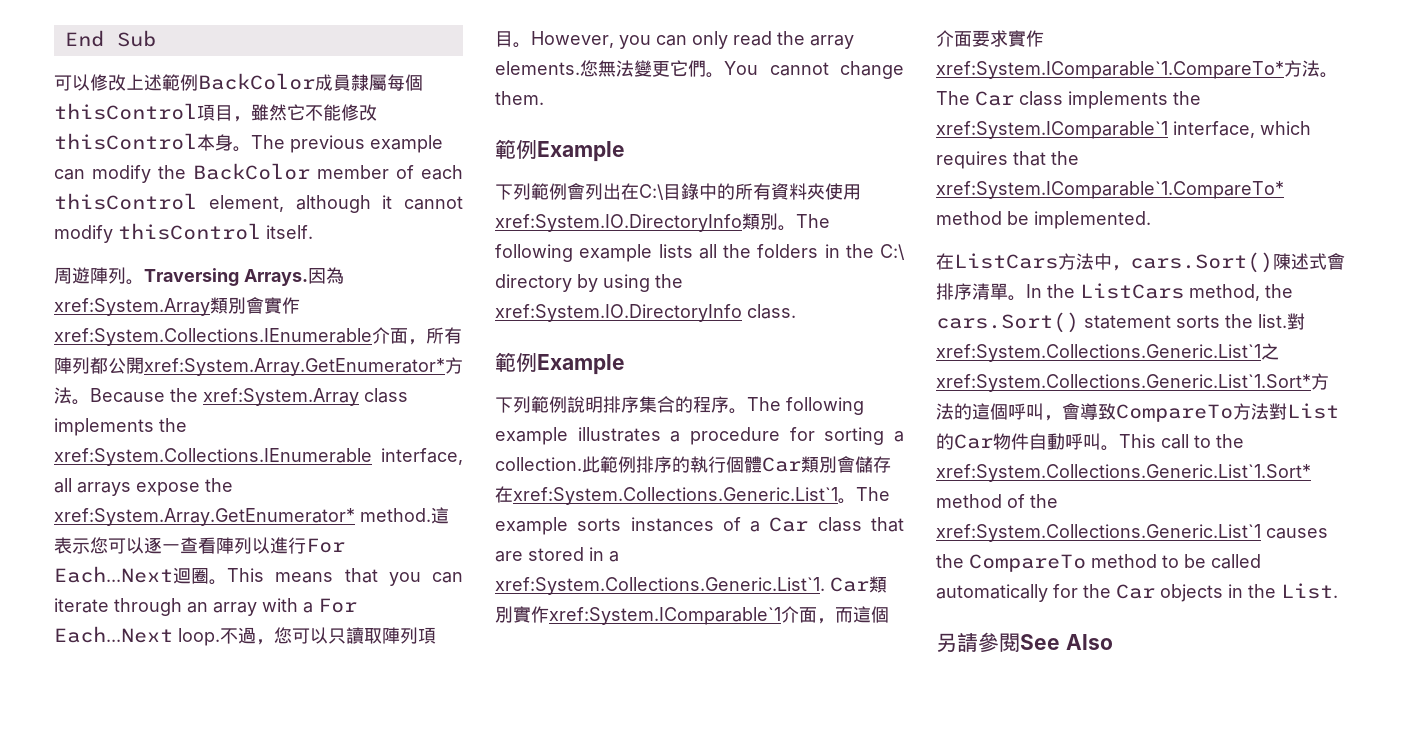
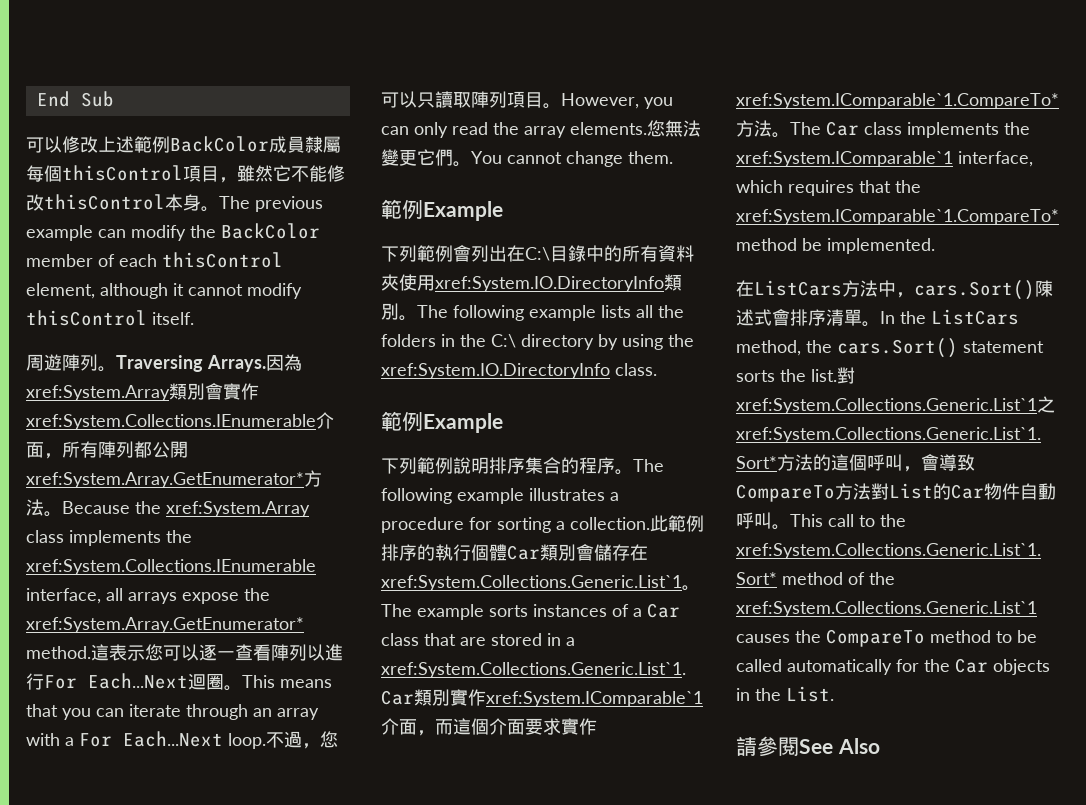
- 另請參閱See Also
+ 請參閱See Also

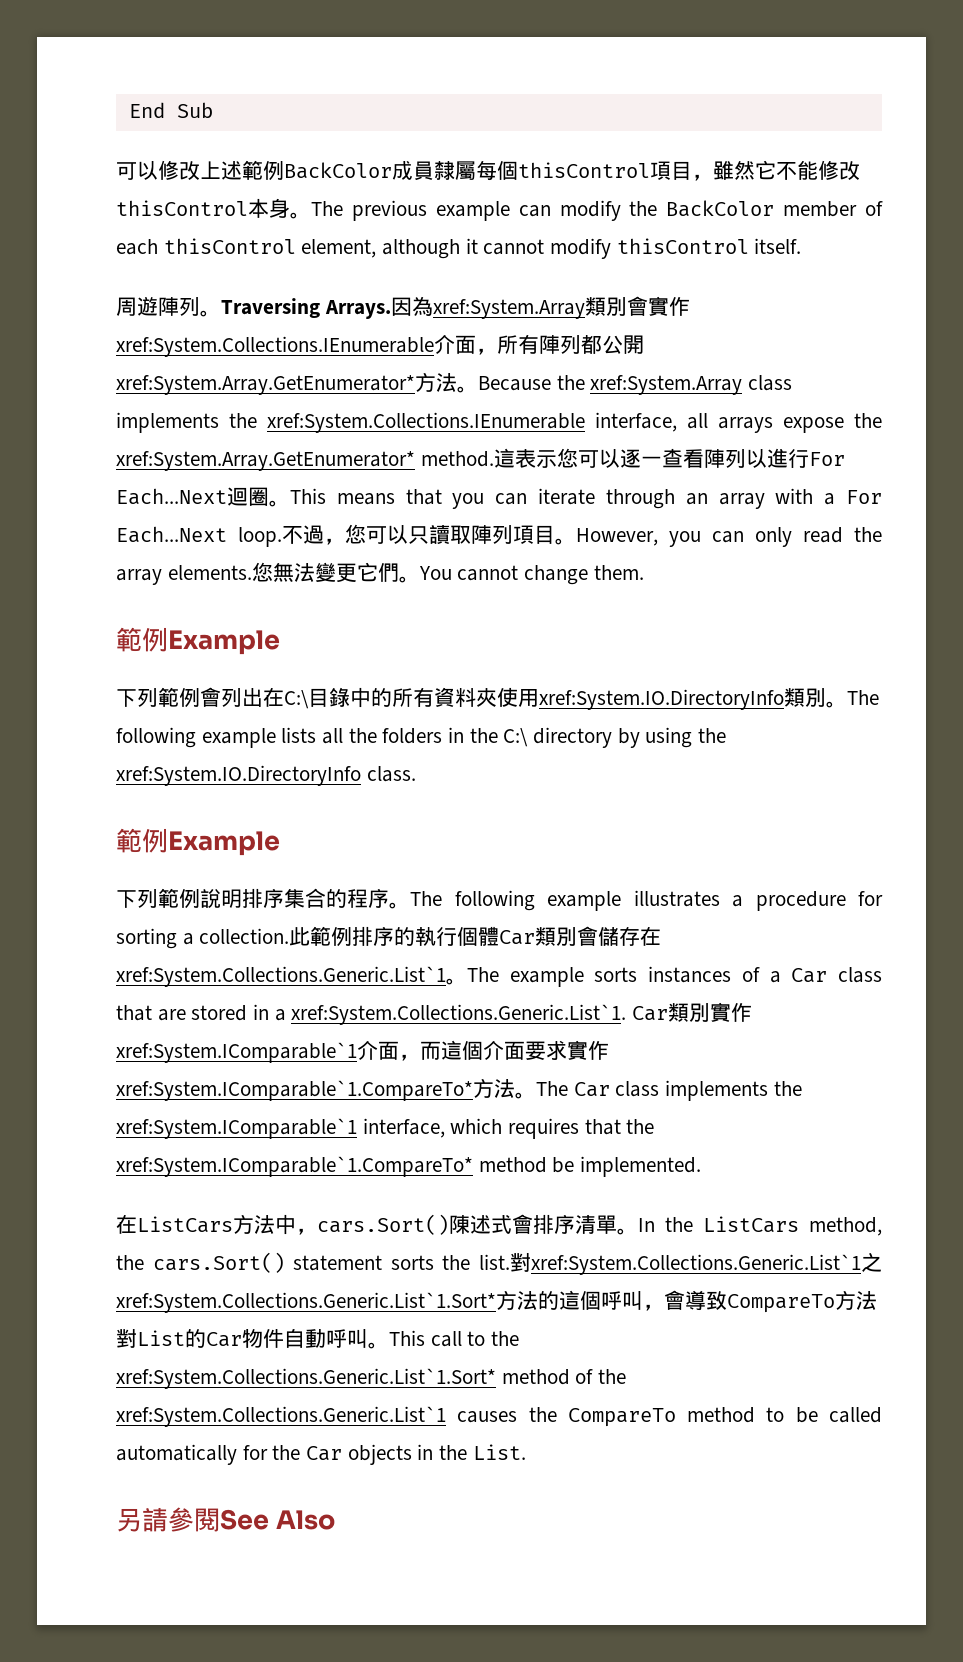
- 請參閱See Also
+ 另請參閱See Also

